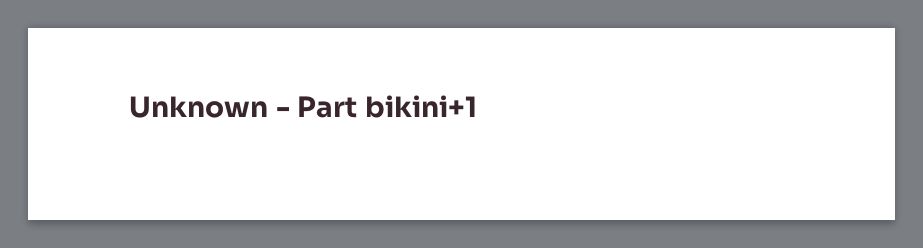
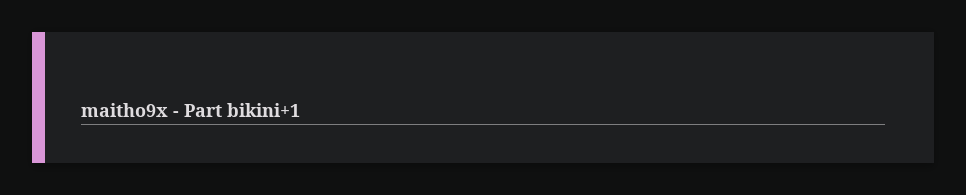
- Unknown - Part bikini+1
+ maitho9x - Part bikini+1

